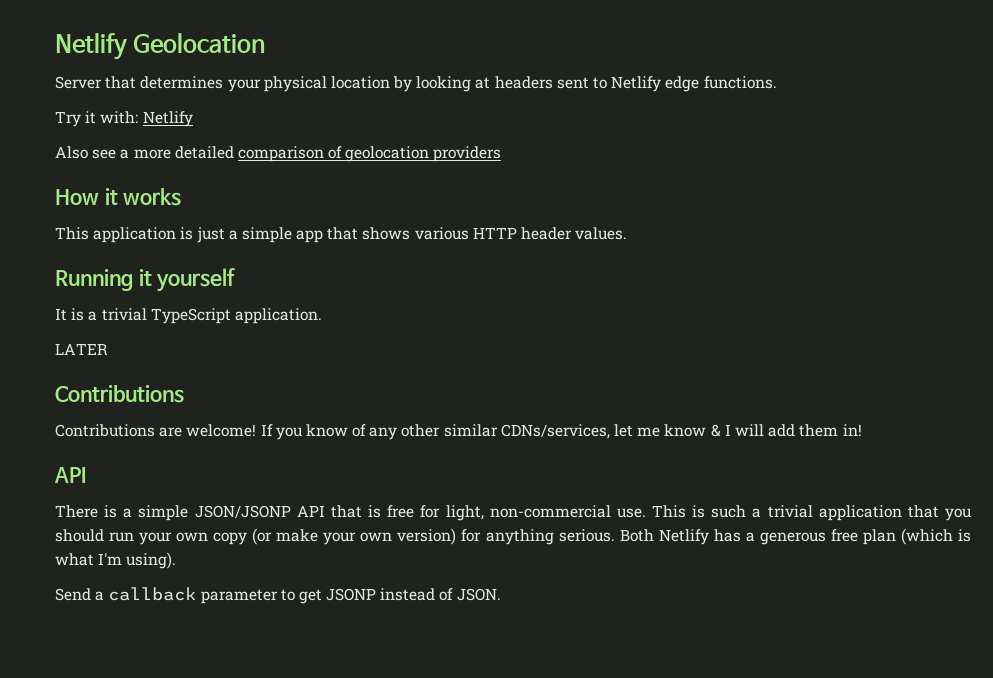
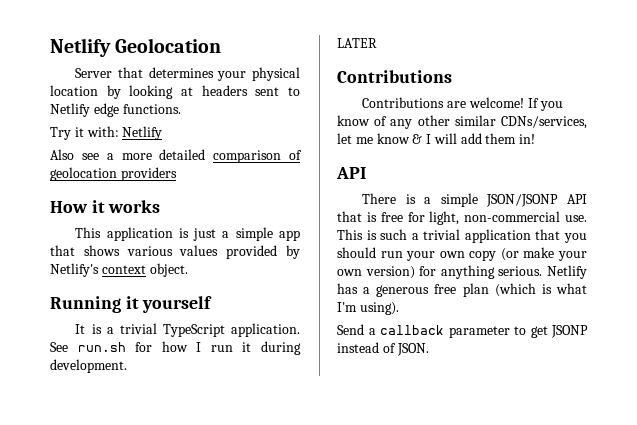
- This application is just a simple app that shows various HTTP header values.
+ This application is just a simple app that shows various values provided by Netlify's context object.
+ See run.sh for how I run it during development.
- Both Netlify has a generous free plan (which is what I'm using).
+ Netlify has a generous free plan (which is what I'm using).

